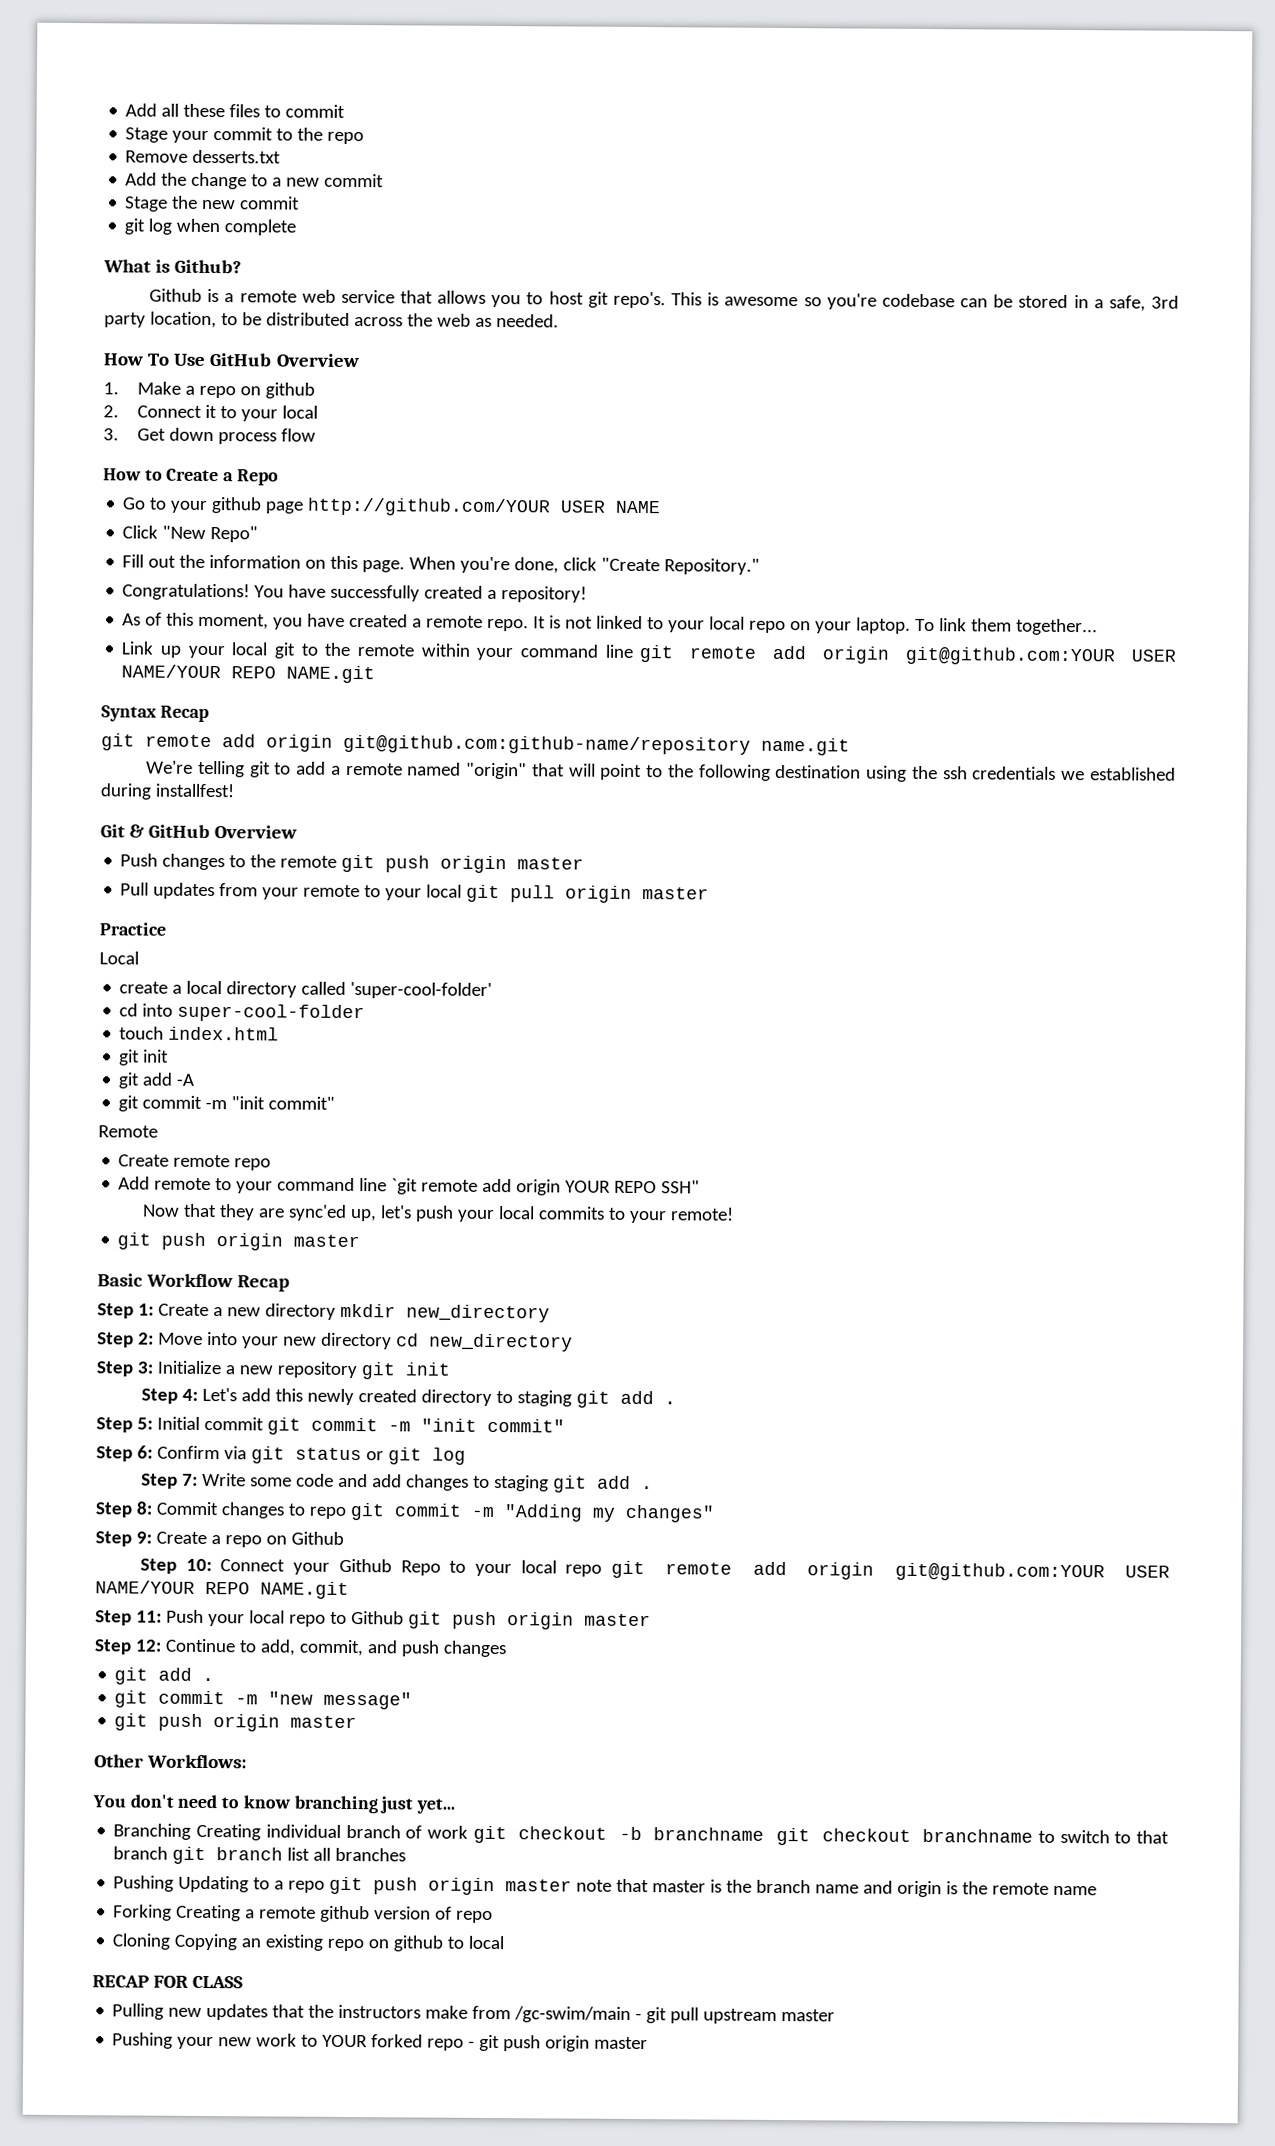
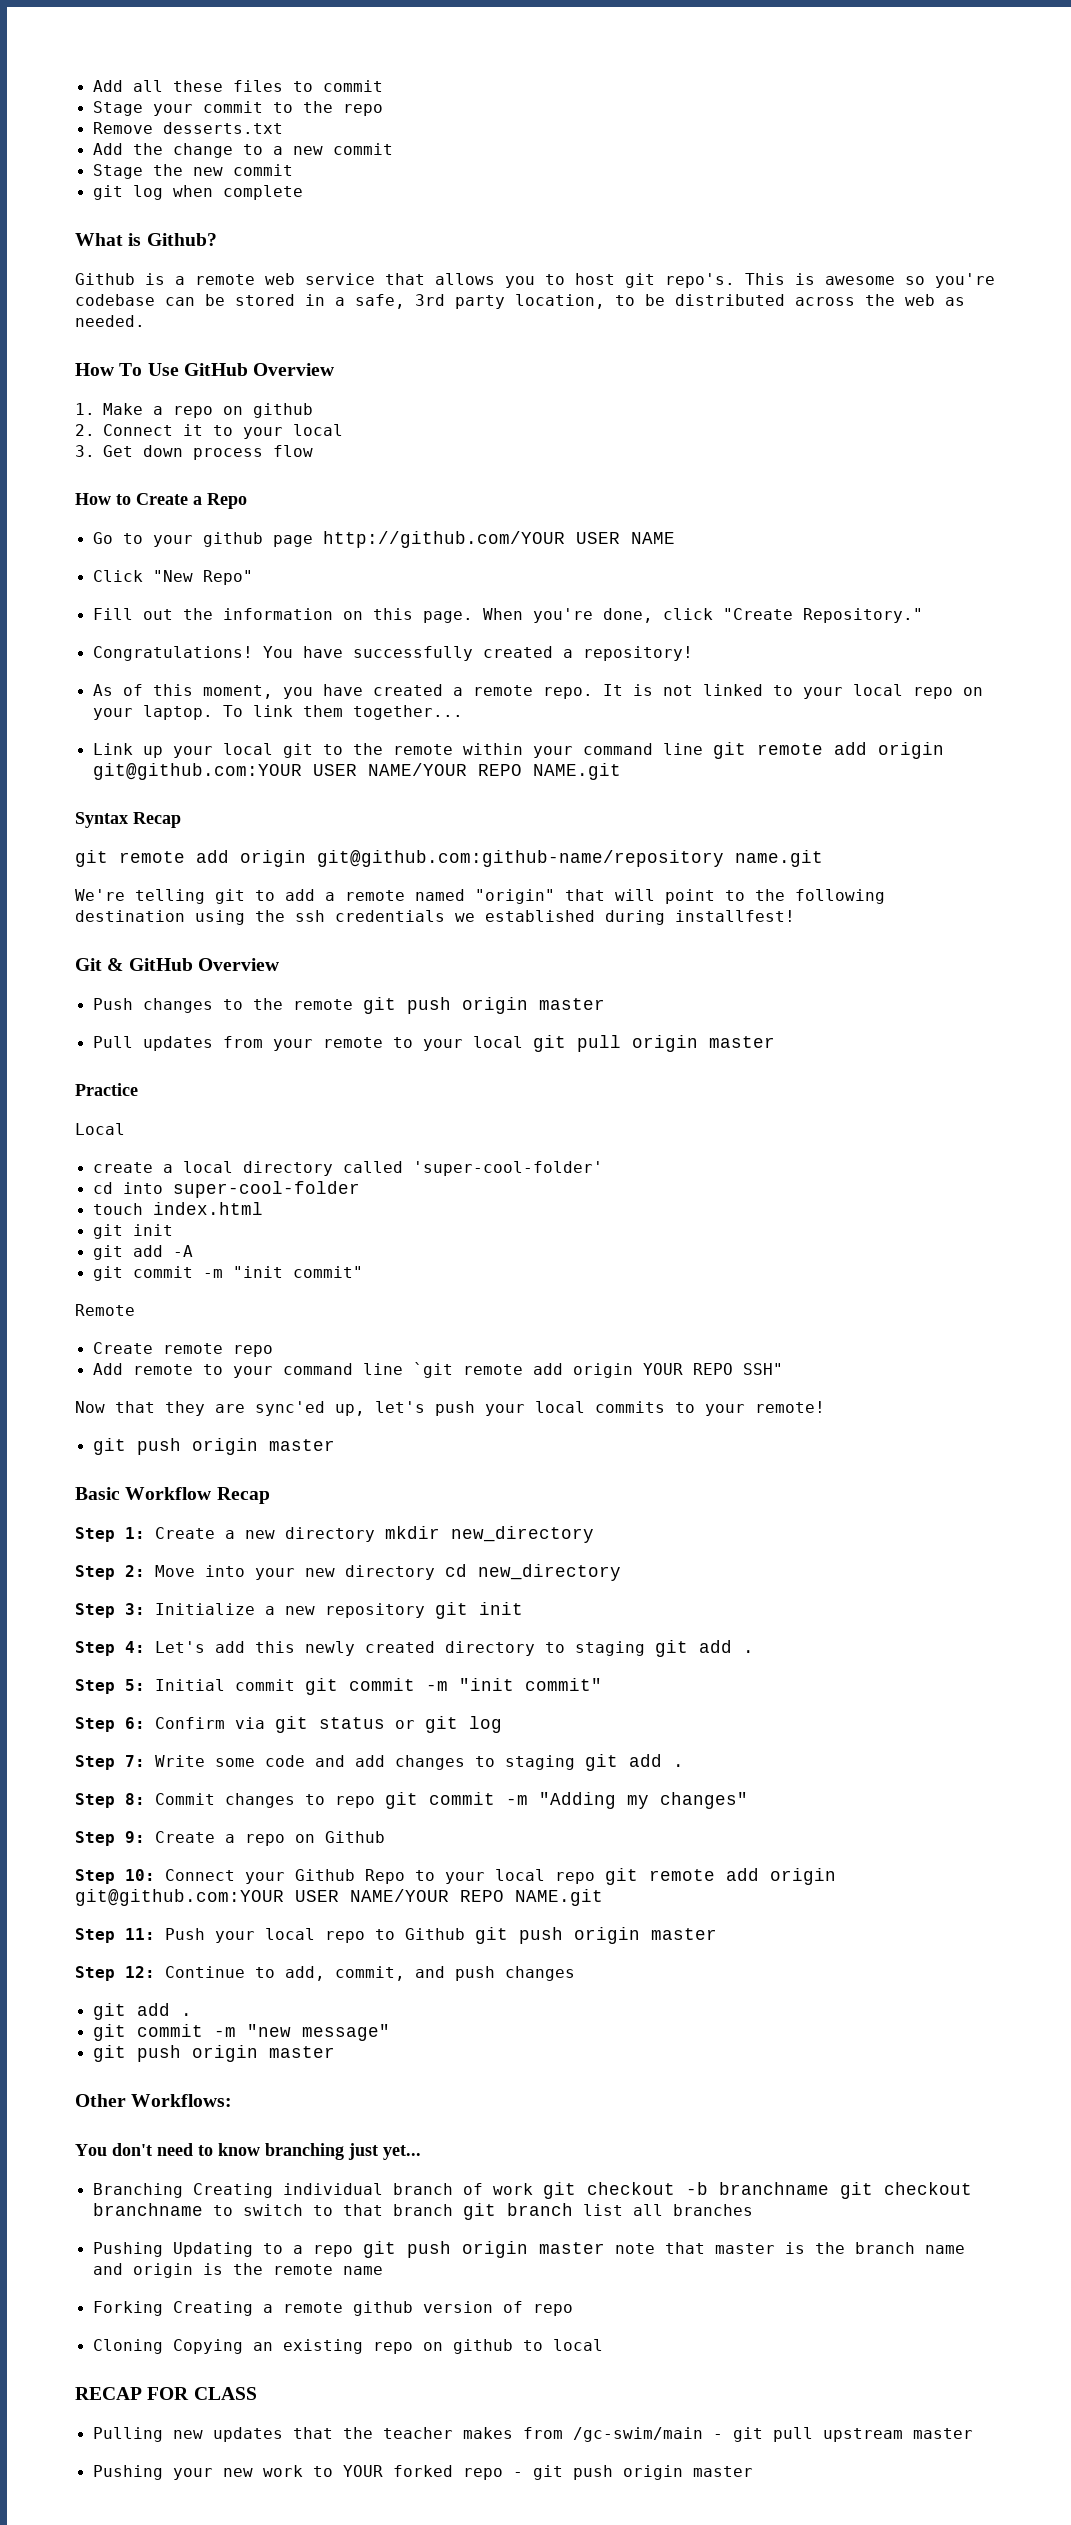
- Pulling new updates that the instructors make from /gc-swim/main - git pull upstream master
+ Pulling new updates that the teacher makes from /gc-swim/main - git pull upstream master

